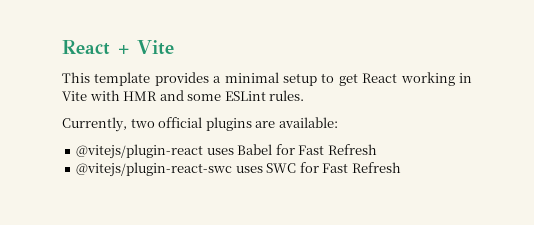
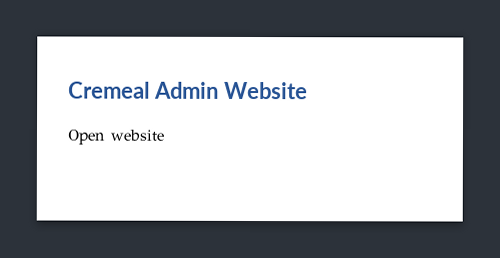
- React + Vite
- This template provides a minimal setup to get React working in Vite with HMR and some ESLint rules.
- Currently, two official plugins are available:
- @vitejs/plugin-react uses Babel for Fast Refresh
- @vitejs/plugin-react-swc uses SWC for Fast Refresh
+ Cremeal Admin Website
+ Open website

